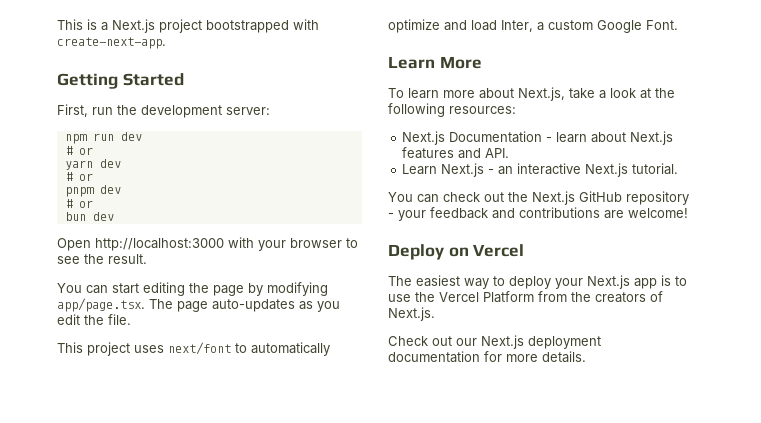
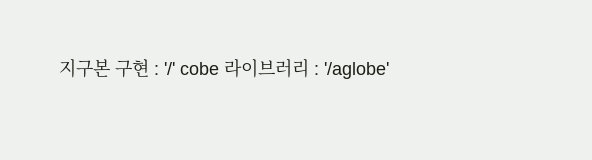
- This is a Next.js project bootstrapped with create-next-app.
- Getting Started
- First, run the development server:
- npm run dev
- # or
- yarn dev
- # or
- pnpm dev
- # or
- bun dev
- Open http://localhost:3000 with your browser to see the result.
- You can start editing the page by modifying app/page.tsx. The page auto-updates as you edit the file.
- This project uses next/font to automatically optimize and load Inter, a custom Google Font.
- Learn More
- To learn more about Next.js, take a look at the following resources:
- Next.js Documentation - learn about Next.js features and API.
- Learn Next.js - an interactive Next.js tutorial.
- You can check out the Next.js GitHub repository - your feedback and contributions are welcome!
- Deploy on Vercel
- The easiest way to deploy your Next.js app is to use the Vercel Platform from the creators of Next.js.
- Check out our Next.js deployment documentation for more details.
+ 지구본 구현 : '/' cobe 라이브러리 : '/aglobe'

